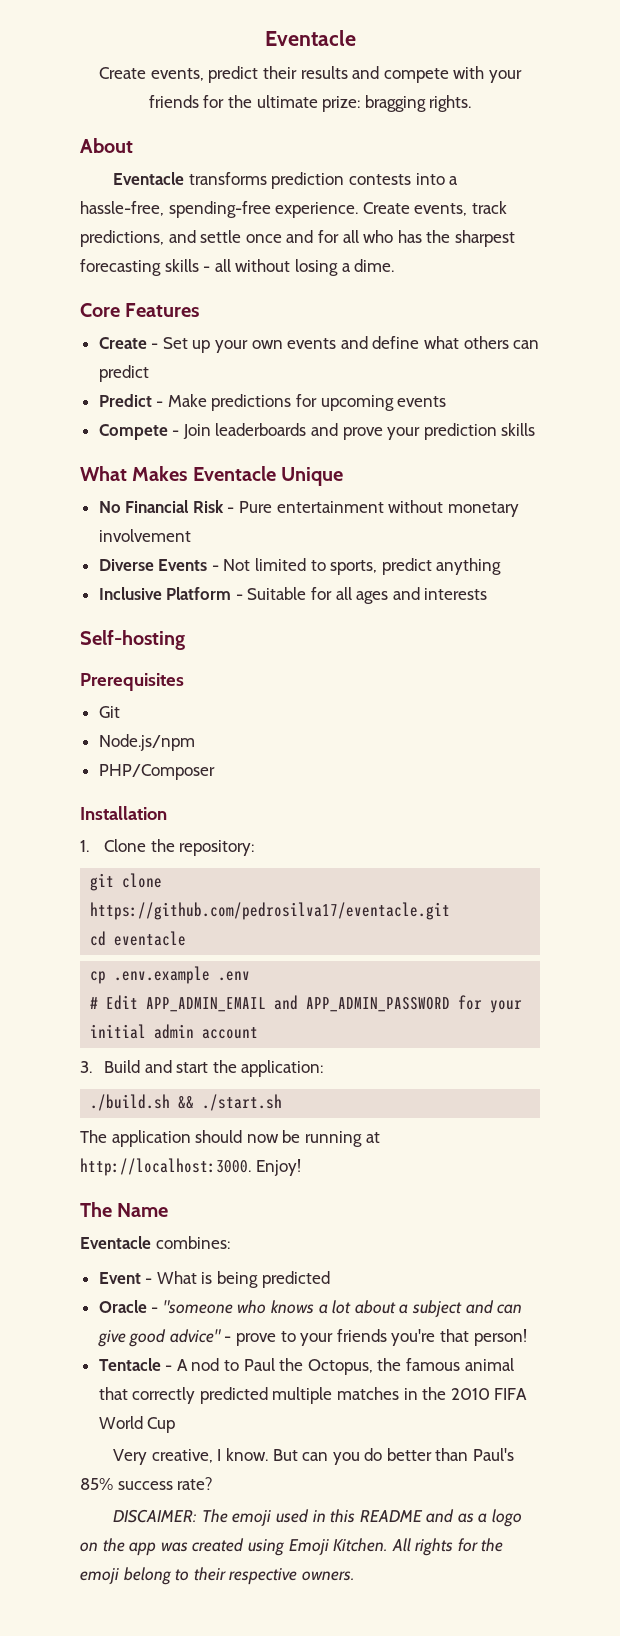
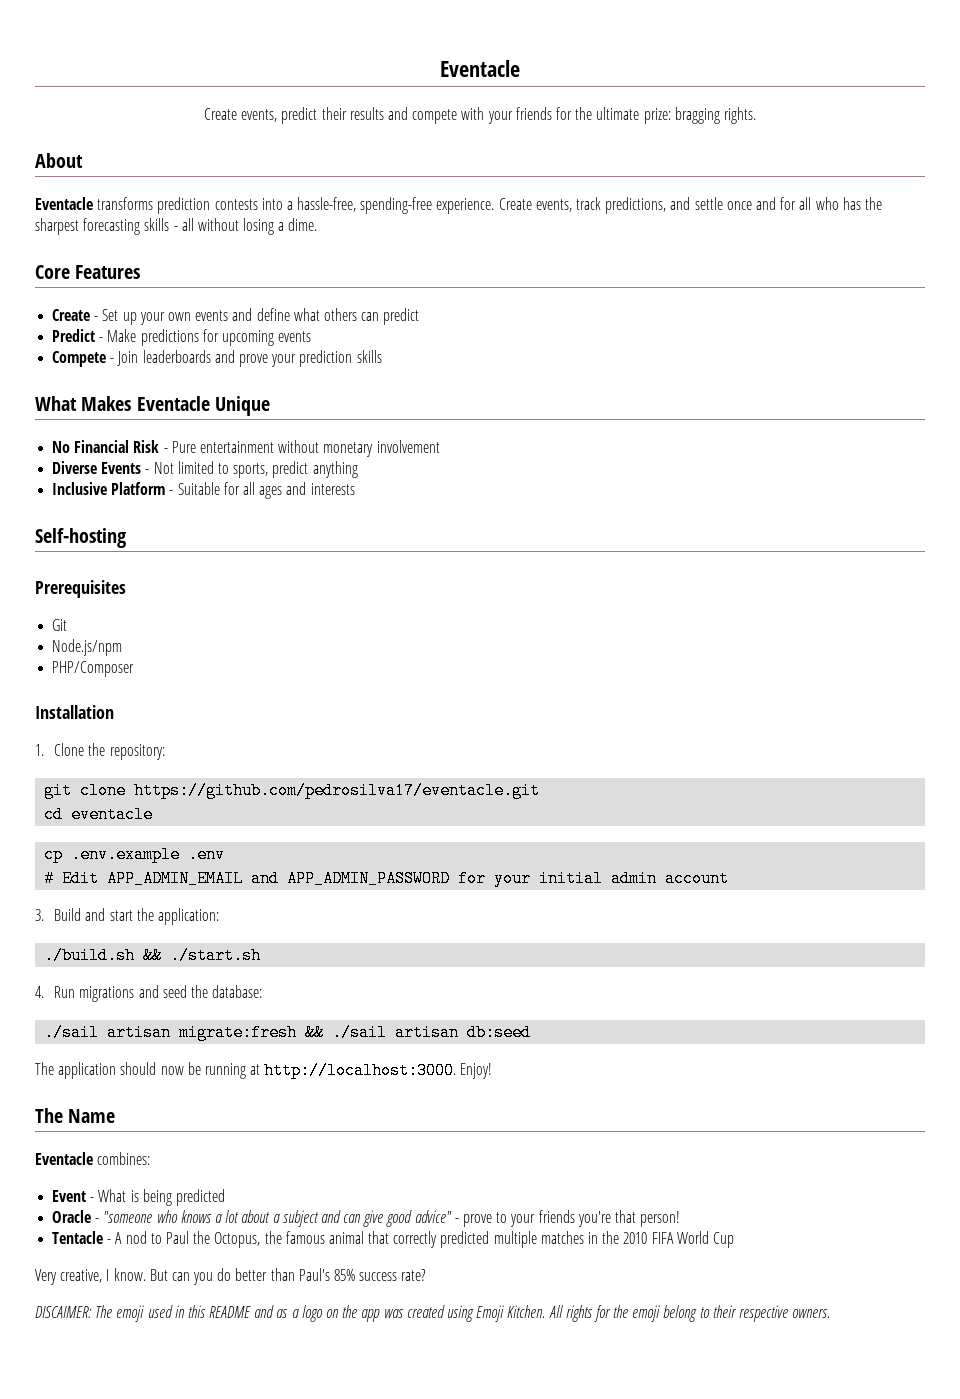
+ 4. Run migrations and seed the database:
+ ./sail artisan migrate:fresh && ./sail artisan db:seed

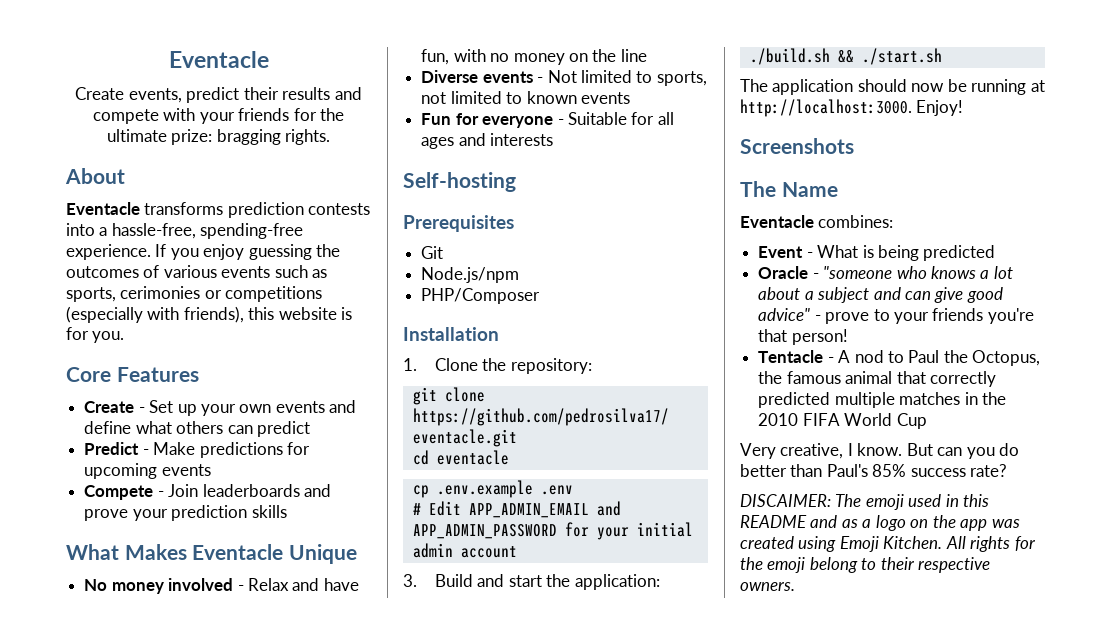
- Create events, track predictions, and settle once and for all who has the sharpest forecasting skills - all without losing a dime.
+ If you enjoy guessing the outcomes of various events such as sports, cerimonies or competitions (especially with friends), this website is for you.
- No Financial Risk - Pure entertainment without monetary involvement
+ No money involved - Relax and have fun, with no money on the line
- Diverse Events - Not limited to sports, predict anything
- Inclusive Platform - Suitable for all ages and interests
+ Diverse events - Not limited to sports, not limited to known events
+ Fun for everyone - Suitable for all ages and interests
- 4. Run migrations and seed the database:
- ./sail artisan migrate:fresh && ./sail artisan db:seed
+ Screenshots

